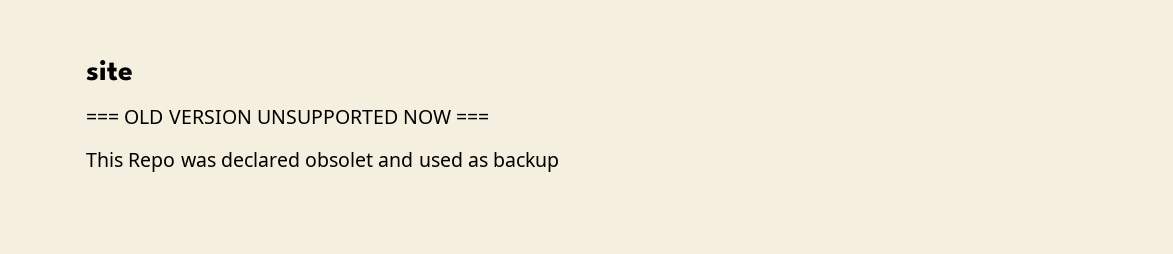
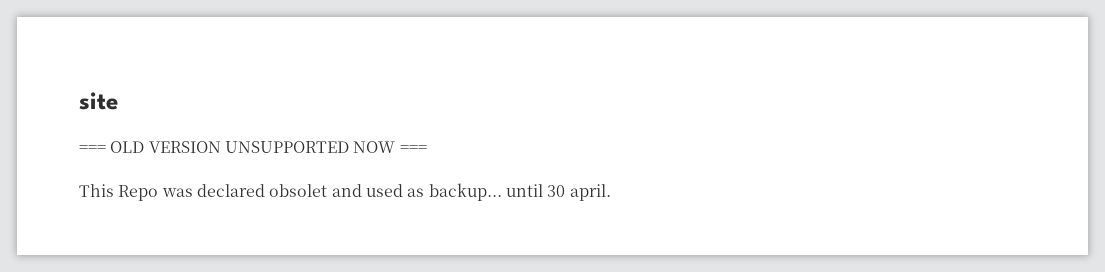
- This Repo was declared obsolet and used as backup
+ This Repo was declared obsolet and used as backup... until 30 april.

